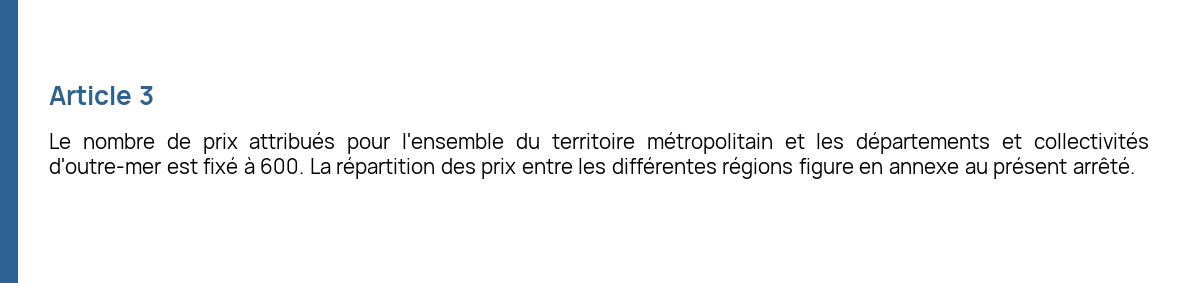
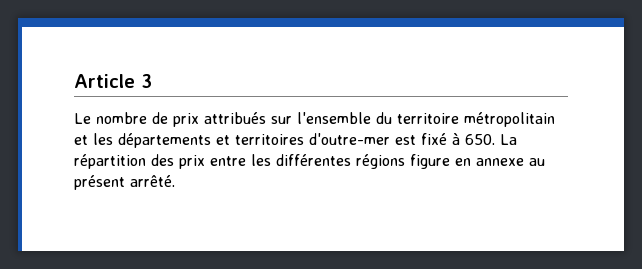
- Le nombre de prix attribués pour l'ensemble du territoire métropolitain et les départements et collectivités d'outre-mer est fixé à 600. La répartition des prix entre les différentes régions figure en annexe au présent arrêté.
+ Le nombre de prix attribués sur l'ensemble du territoire métropolitain et les départements et territoires d'outre-mer est fixé à 650. La répartition des prix entre les différentes régions figure en annexe au présent arrêté.

